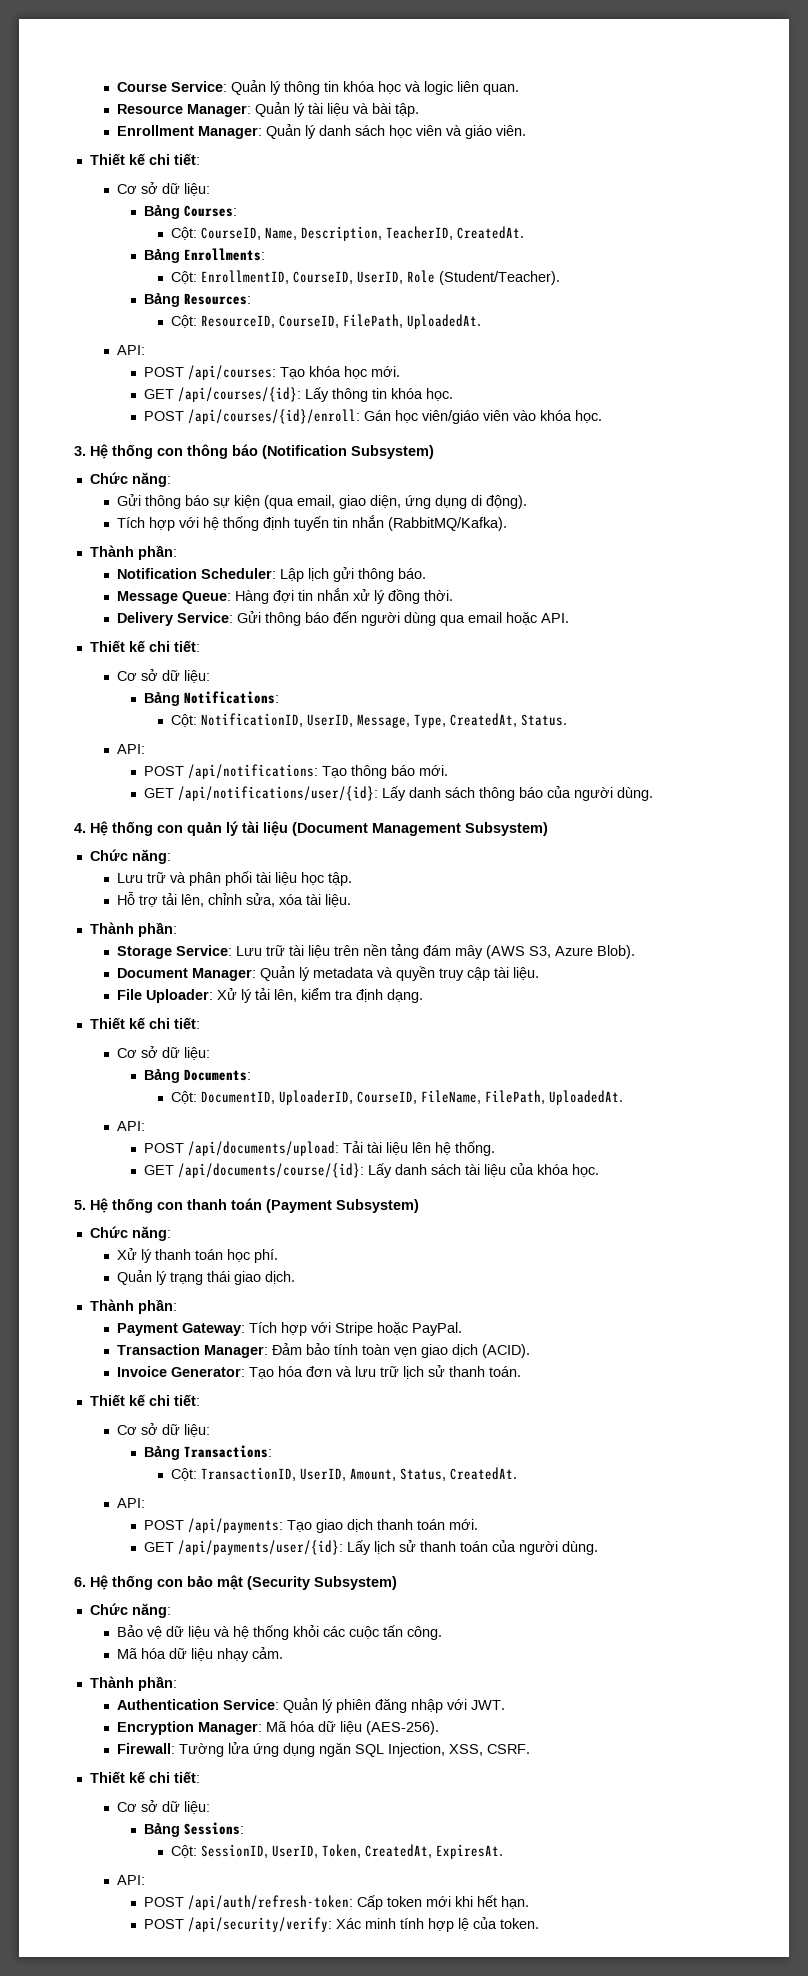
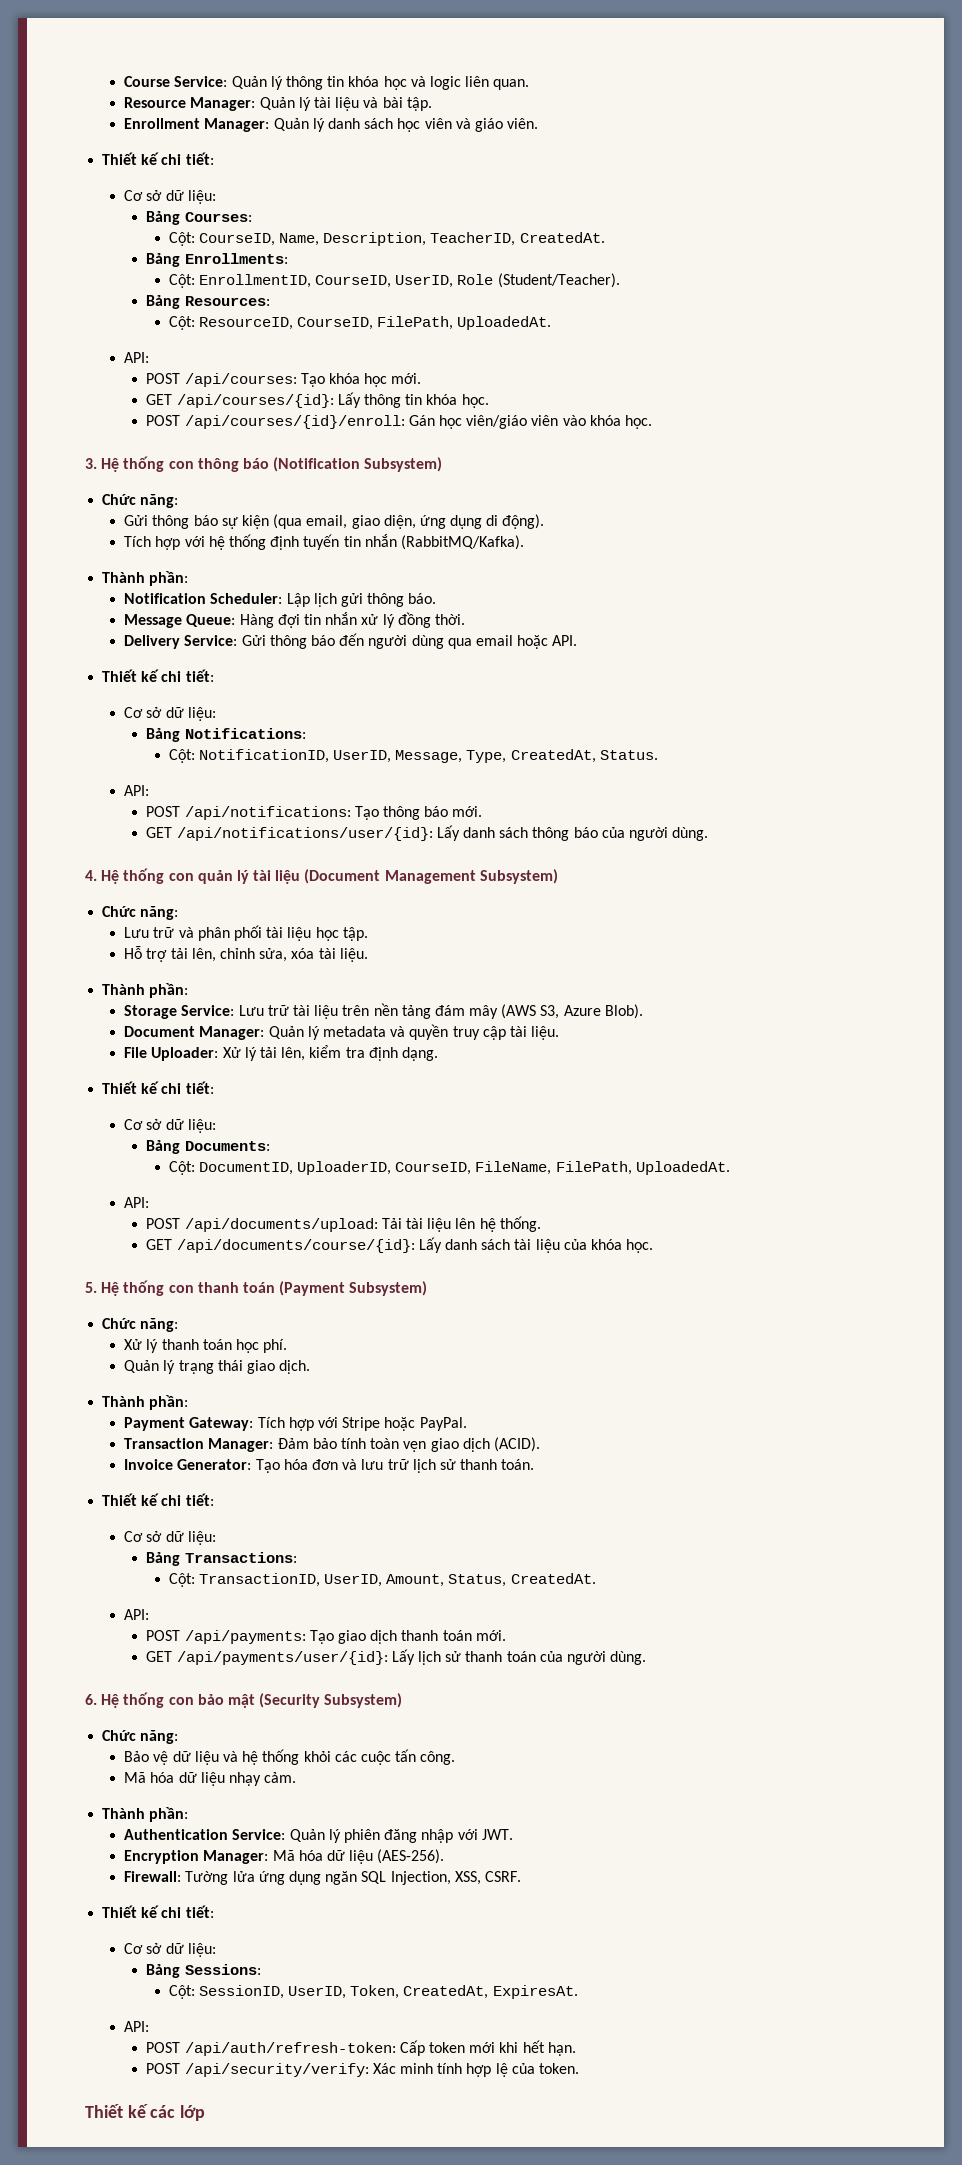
+ Thiết kế các lớp

